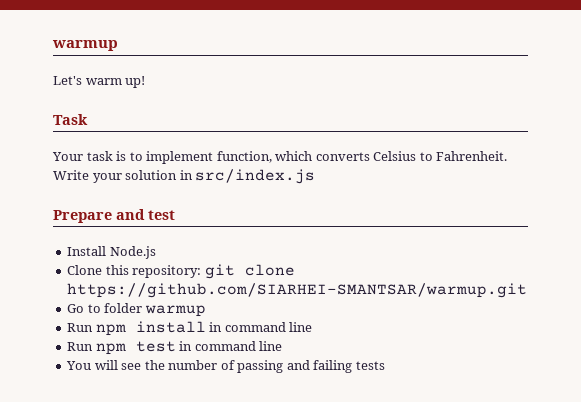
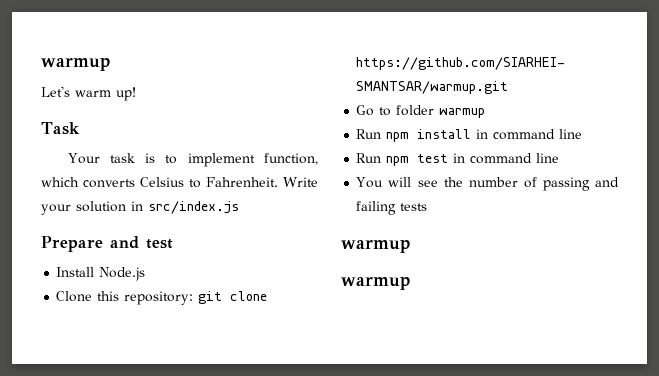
  You will see the number of passing and failing tests
+ warmup
+ warmup

